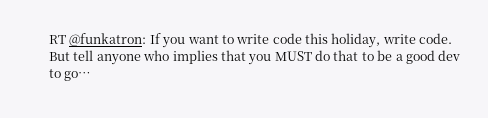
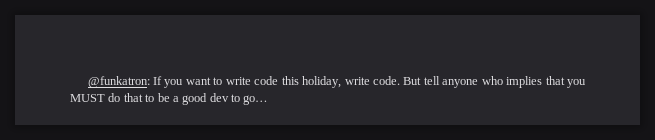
- RT @funkatron: If you want to write code this holiday, write code.
+ @funkatron: If you want to write code this holiday, write code.

